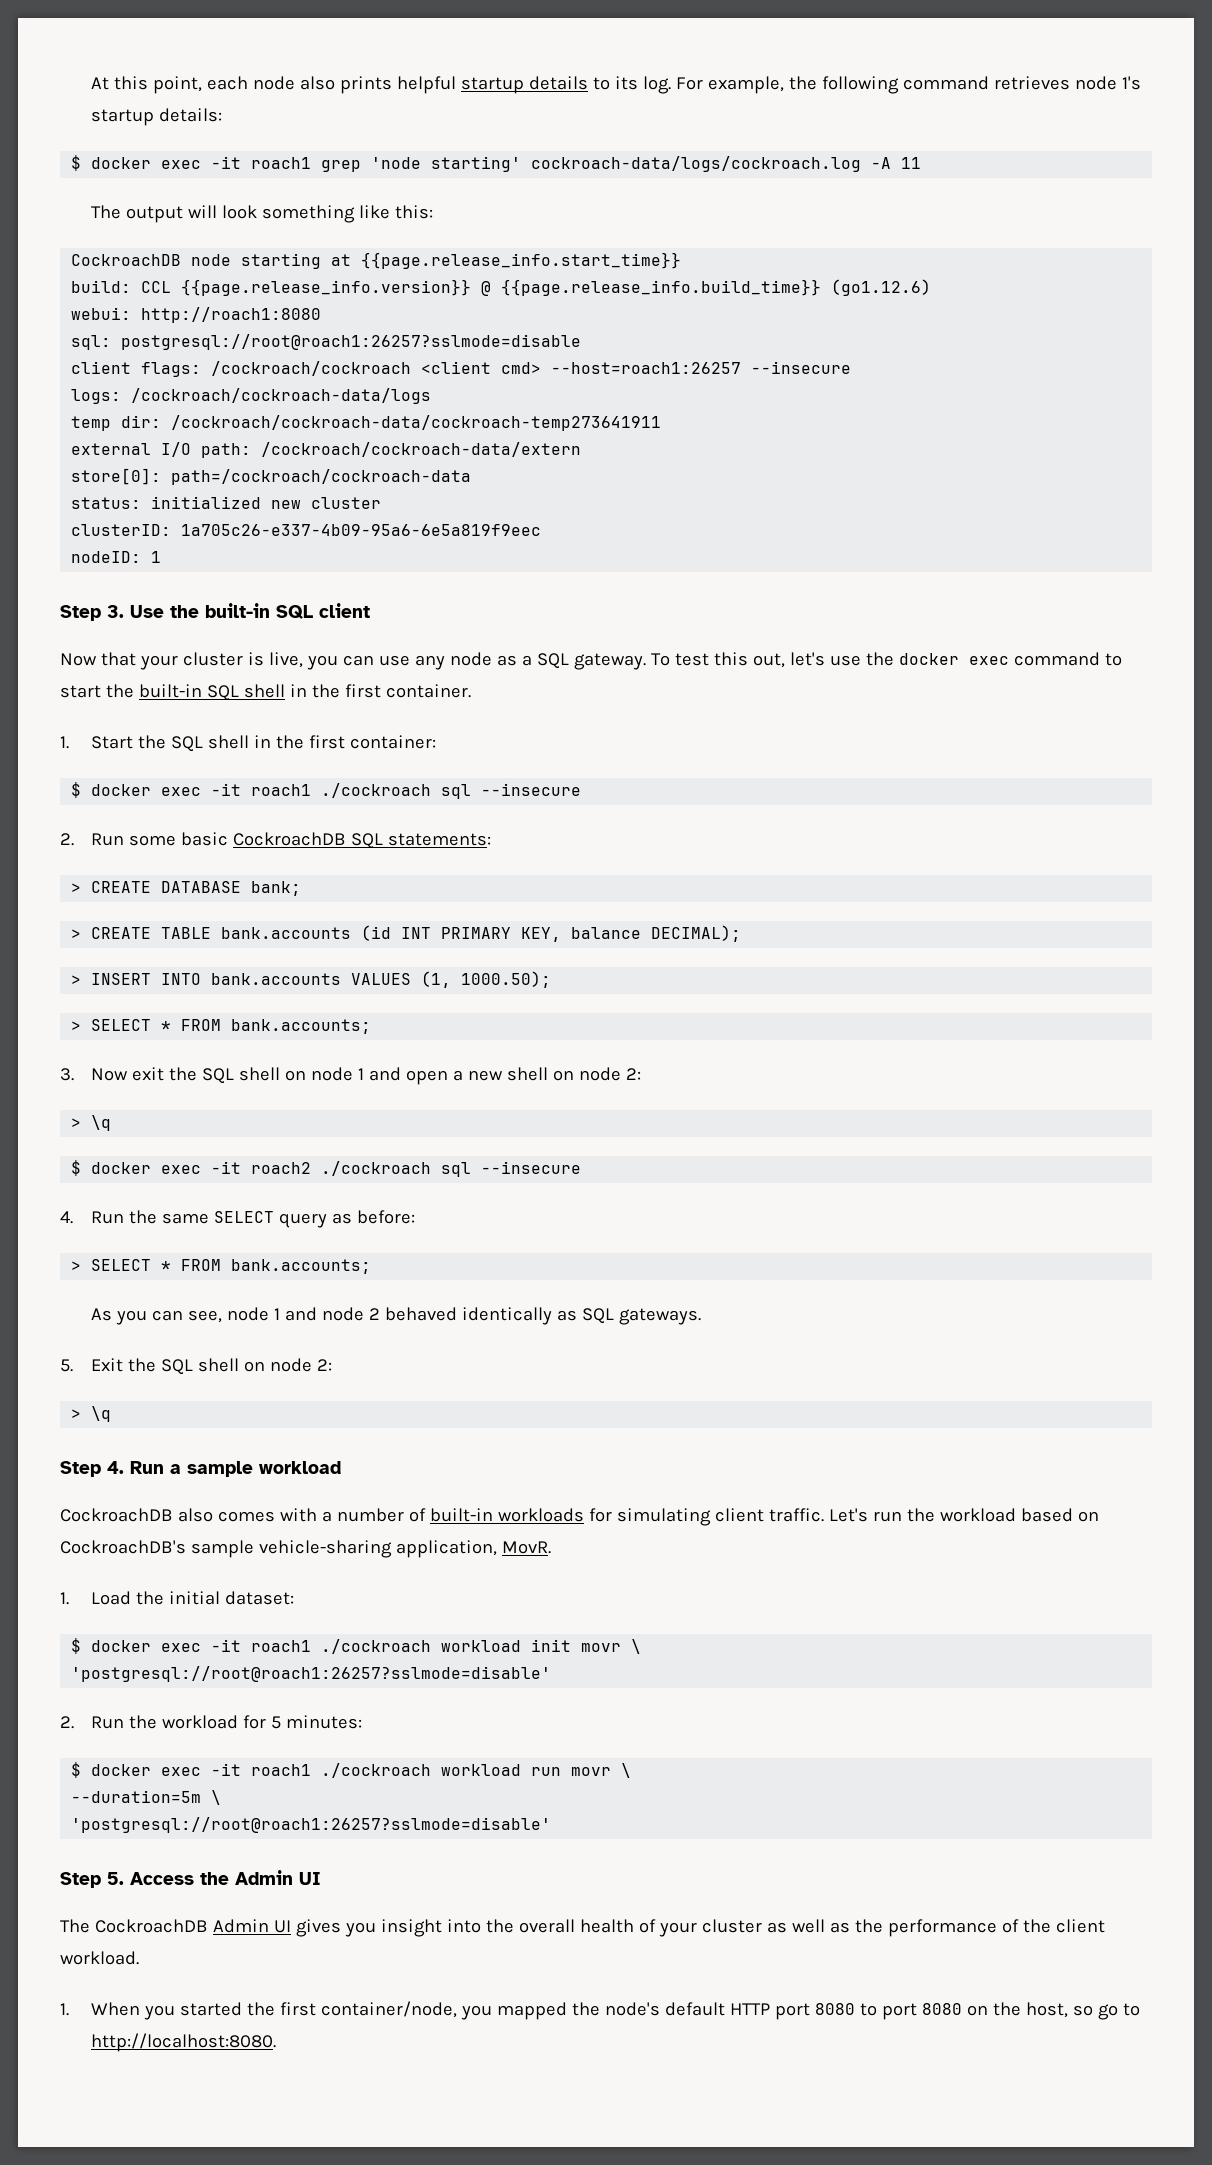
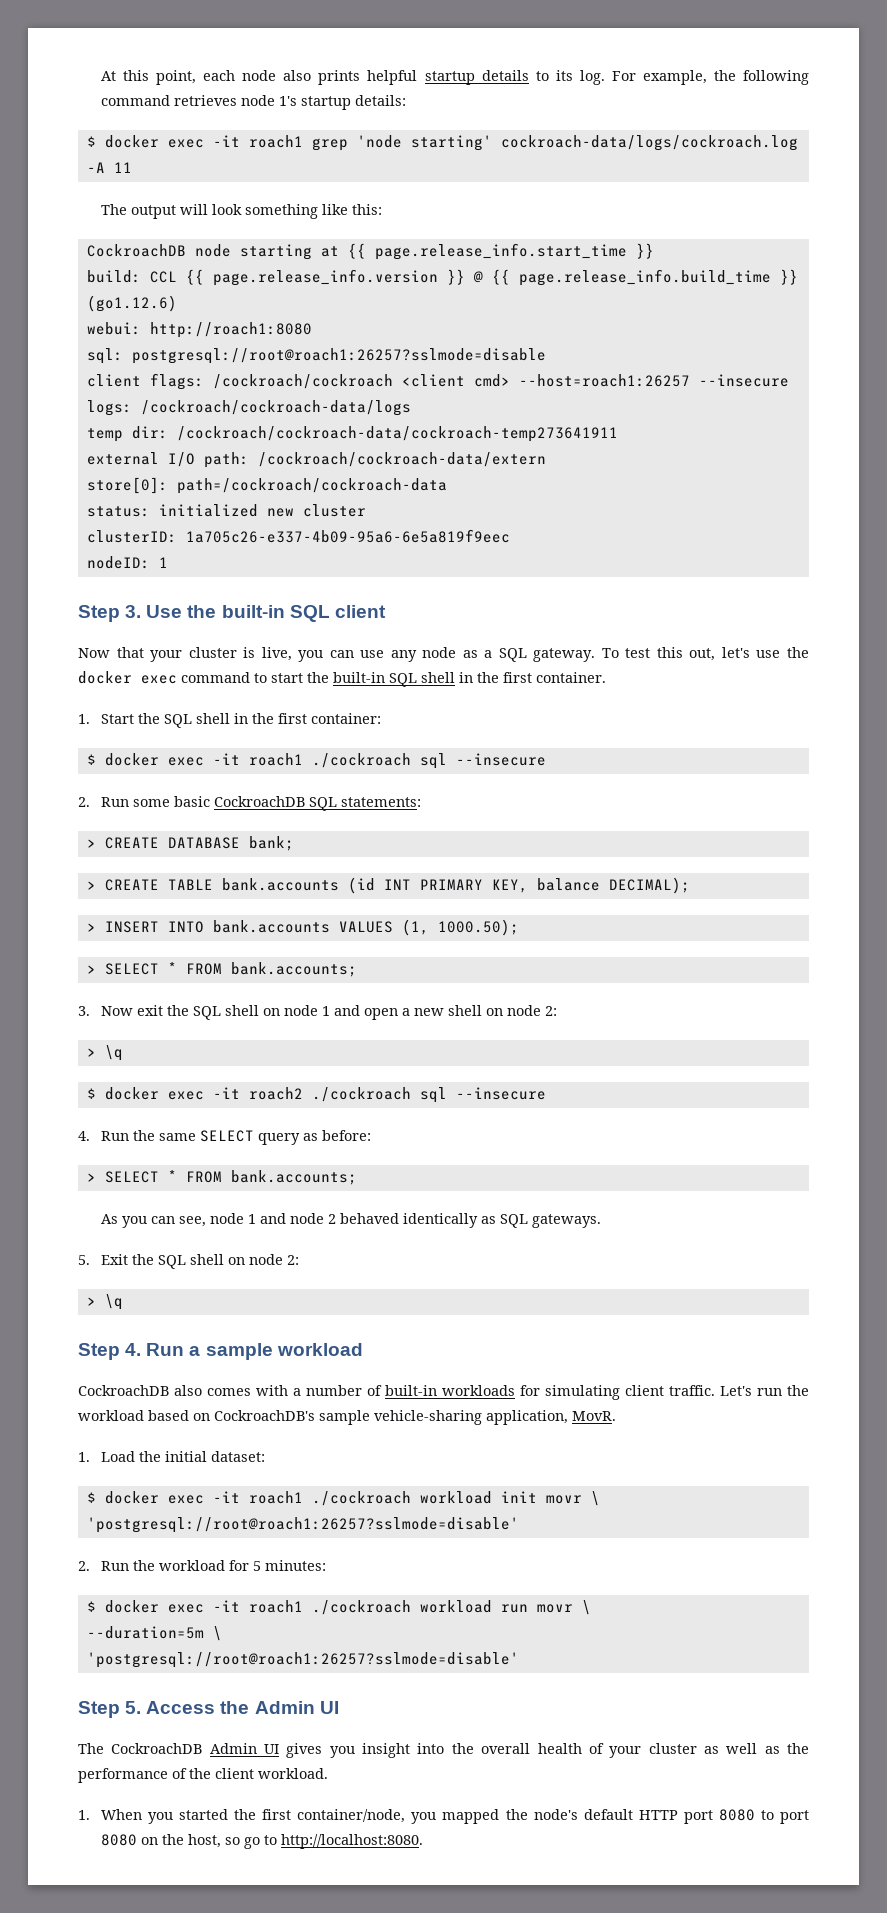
- CockroachDB node starting at {{page.release_info.start_time}}
+ CockroachDB node starting at {{ page.release_info.start_time }}
- build: CCL {{page.release_info.version}} @ {{page.release_info.build_time}} (go1.12.6)
+ build: CCL {{ page.release_info.version }} @ {{ page.release_info.build_time }} (go1.12.6)

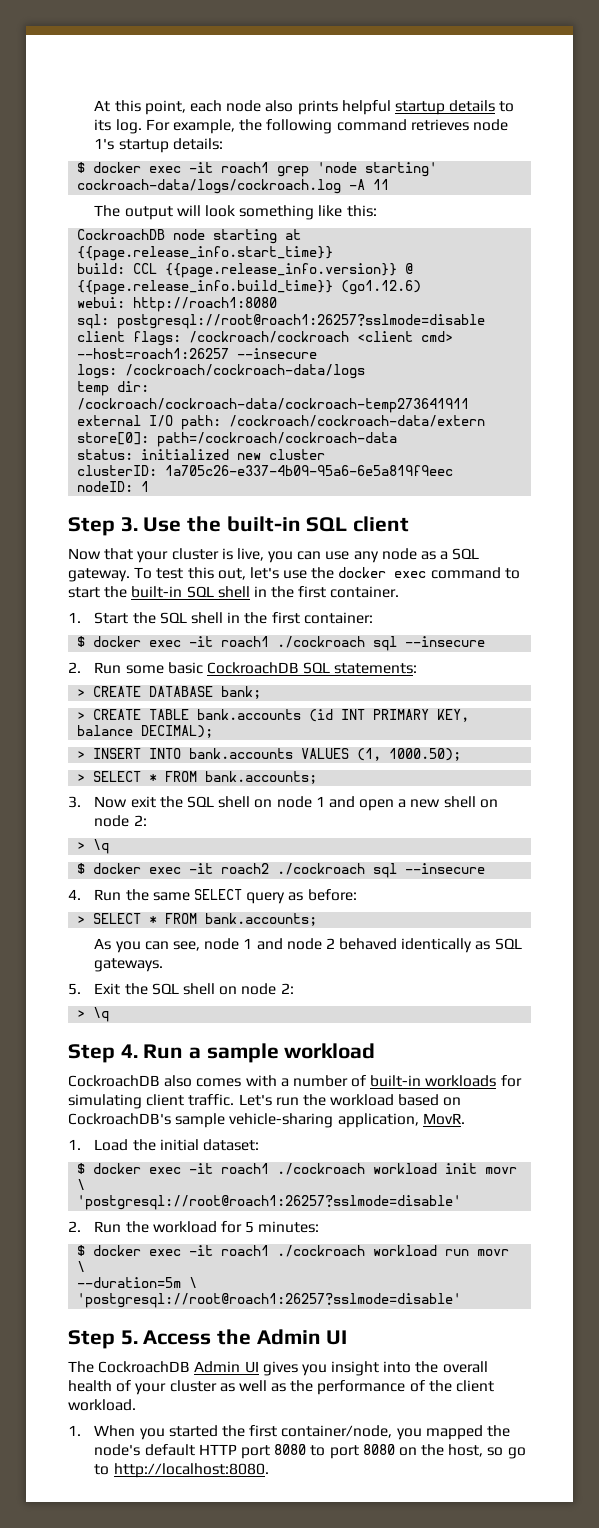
- CockroachDB node starting at {{ page.release_info.start_time }}
+ CockroachDB node starting at {{page.release_info.start_time}}
- build: CCL {{ page.release_info.version }} @ {{ page.release_info.build_time }} (go1.12.6)
+ build: CCL {{page.release_info.version}} @ {{page.release_info.build_time}} (go1.12.6)

